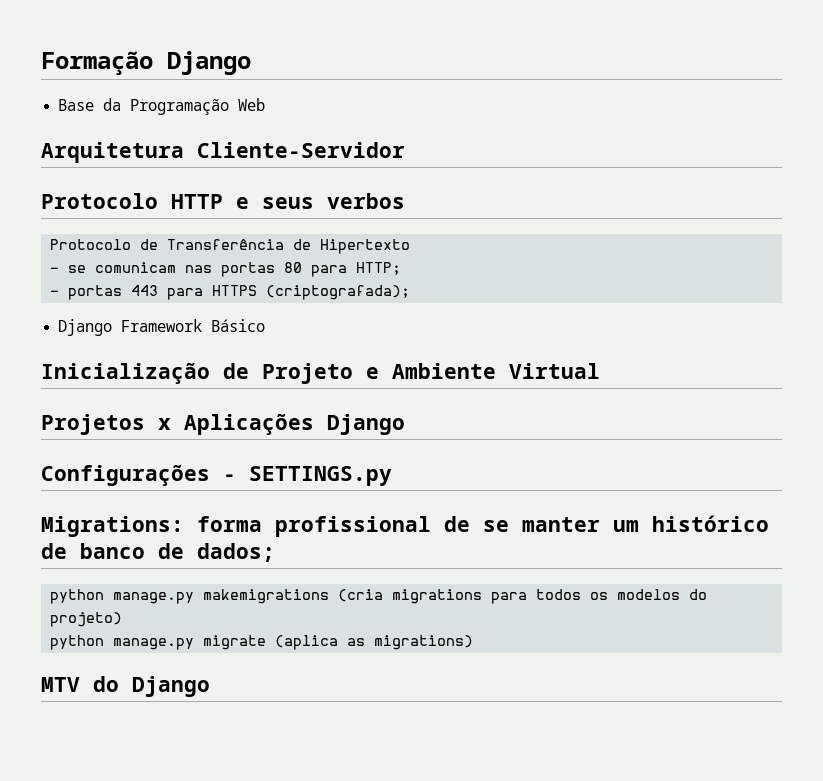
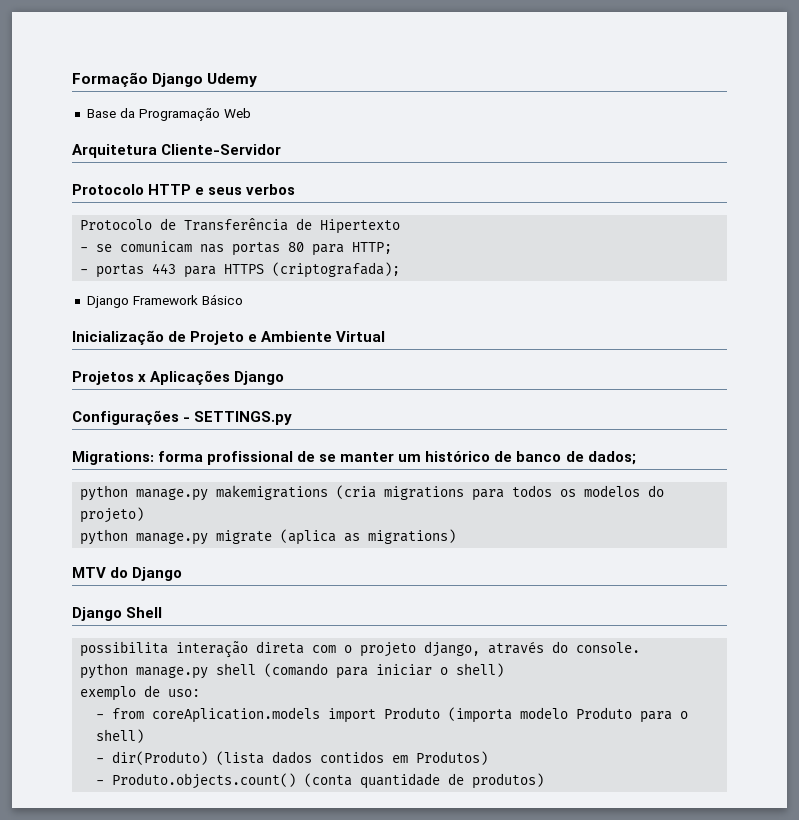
- Formação Django
+ Formação Django Udemy
+ Django Shell
+ possibilita interação direta com o projeto django, através do console.
+ python manage.py shell (comando para iniciar o shell)
+ exemplo de uso:
+ - from coreAplication.models import Produto (importa modelo Produto para o shell)
+ - dir(Produto) (lista dados contidos em Produtos)
+ - Produto.objects.count() (conta quantidade de produtos)

